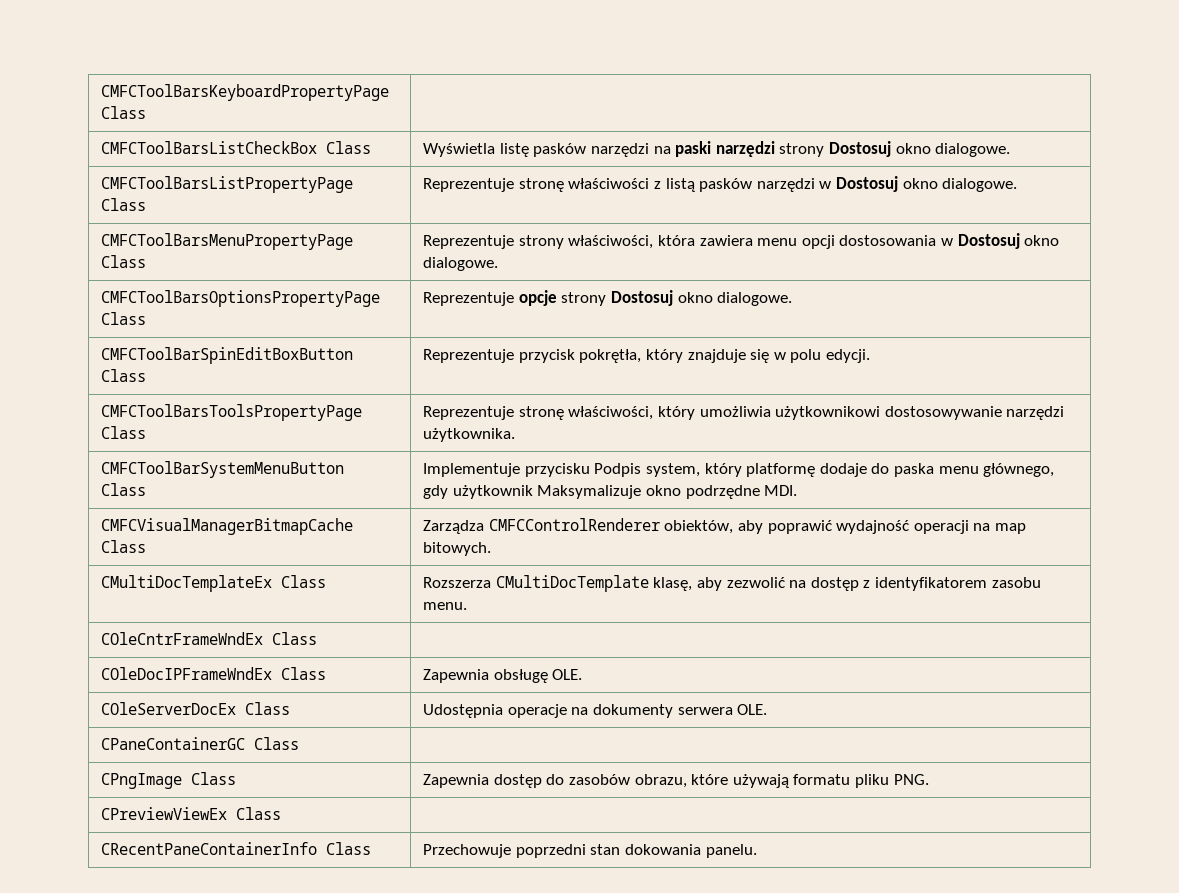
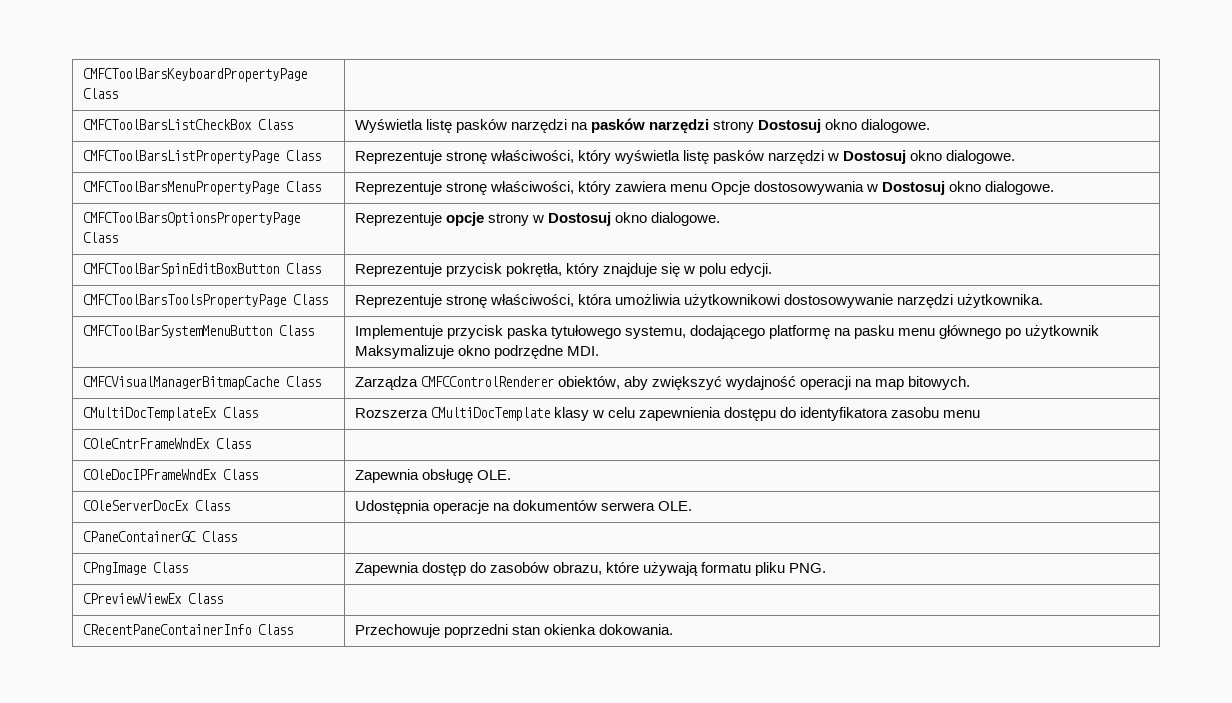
- CMFCToolBarsListCheckBox Class | Wyświetla listę pasków narzędzi na paski narzędzi strony Dostosuj okno dialogowe.
+ CMFCToolBarsListCheckBox Class | Wyświetla listę pasków narzędzi na pasków narzędzi strony Dostosuj okno dialogowe.
- CMFCToolBarsListPropertyPage Class | Reprezentuje stronę właściwości z listą pasków narzędzi w Dostosuj okno dialogowe.
+ CMFCToolBarsListPropertyPage Class | Reprezentuje stronę właściwości, który wyświetla listę pasków narzędzi w Dostosuj okno dialogowe.
- CMFCToolBarsMenuPropertyPage Class | Reprezentuje strony właściwości, która zawiera menu opcji dostosowania w Dostosuj okno dialogowe.
+ CMFCToolBarsMenuPropertyPage Class | Reprezentuje stronę właściwości, który zawiera menu Opcje dostosowywania w Dostosuj okno dialogowe.
- CMFCToolBarsOptionsPropertyPage Class | Reprezentuje opcje strony Dostosuj okno dialogowe.
+ CMFCToolBarsOptionsPropertyPage Class | Reprezentuje opcje strony w Dostosuj okno dialogowe.
- CMFCToolBarsToolsPropertyPage Class | Reprezentuje stronę właściwości, który umożliwia użytkownikowi dostosowywanie narzędzi użytkownika.
+ CMFCToolBarsToolsPropertyPage Class | Reprezentuje stronę właściwości, która umożliwia użytkownikowi dostosowywanie narzędzi użytkownika.
- CMFCToolBarSystemMenuButton Class | Implementuje przycisku Podpis system, który platformę dodaje do paska menu głównego, gdy użytkownik Maksymalizuje okno podrzędne MDI.
+ CMFCToolBarSystemMenuButton Class | Implementuje przycisk paska tytułowego systemu, dodającego platformę na pasku menu głównego po użytkownik Maksymalizuje okno podrzędne MDI.
- CMFCVisualManagerBitmapCache Class | Zarządza CMFCControlRenderer obiektów, aby poprawić wydajność operacji na map bitowych.
+ CMFCVisualManagerBitmapCache Class | Zarządza CMFCControlRenderer obiektów, aby zwiększyć wydajność operacji na map bitowych.
- CMultiDocTemplateEx Class | Rozszerza CMultiDocTemplate klasę, aby zezwolić na dostęp z identyfikatorem zasobu menu.
+ CMultiDocTemplateEx Class | Rozszerza CMultiDocTemplate klasy w celu zapewnienia dostępu do identyfikatora zasobu menu
- COleServerDocEx Class | Udostępnia operacje na dokumenty serwera OLE.
+ COleServerDocEx Class | Udostępnia operacje na dokumentów serwera OLE.
- CRecentPaneContainerInfo Class | Przechowuje poprzedni stan dokowania panelu.
+ CRecentPaneContainerInfo Class | Przechowuje poprzedni stan okienka dokowania.

